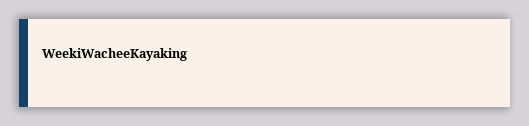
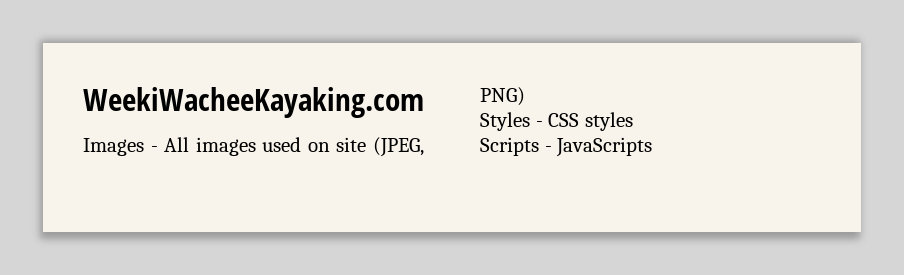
- WeekiWacheeKayaking
+ WeekiWacheeKayaking.com
+ Images - All images used on site (JPEG, PNG)
+ Styles - CSS styles
+ Scripts - JavaScripts

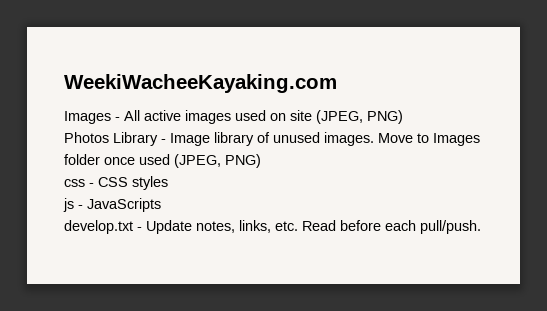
- Images - All images used on site (JPEG, PNG)
+ Images - All active images used on site (JPEG, PNG)
- Styles - CSS styles
+ Photos Library - Image library of unused images. Move to Images folder once used (JPEG, PNG)
+ css - CSS styles
- Scripts - JavaScripts
+ js - JavaScripts
+ develop.txt - Update notes, links, etc. Read before each pull/push.

